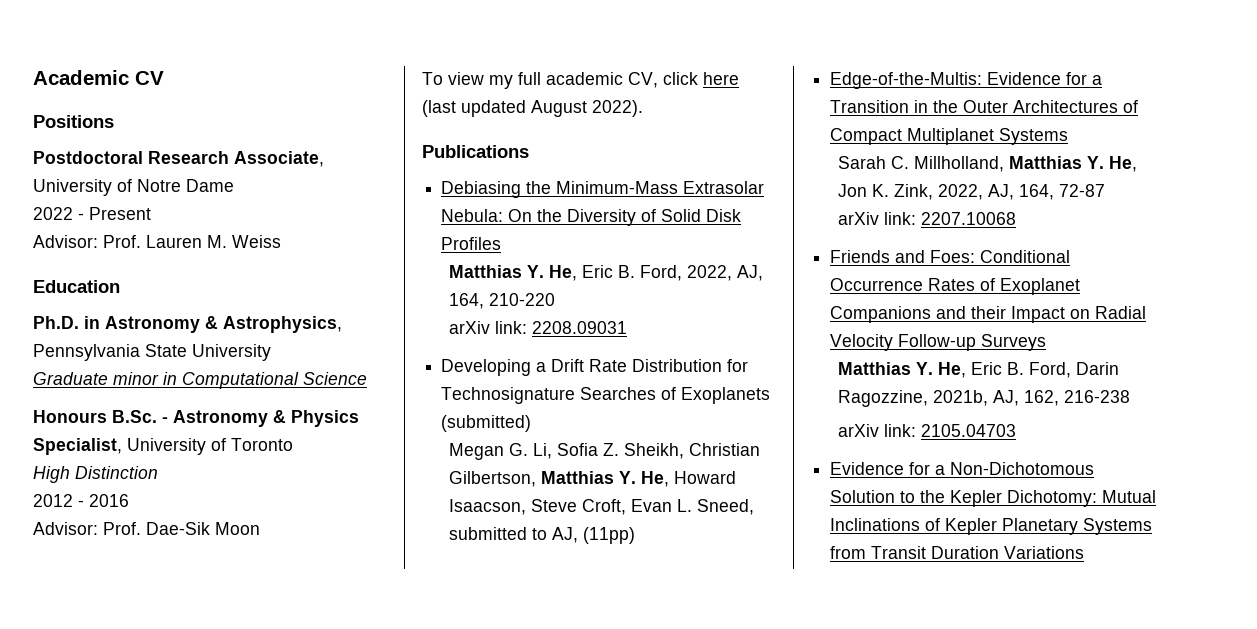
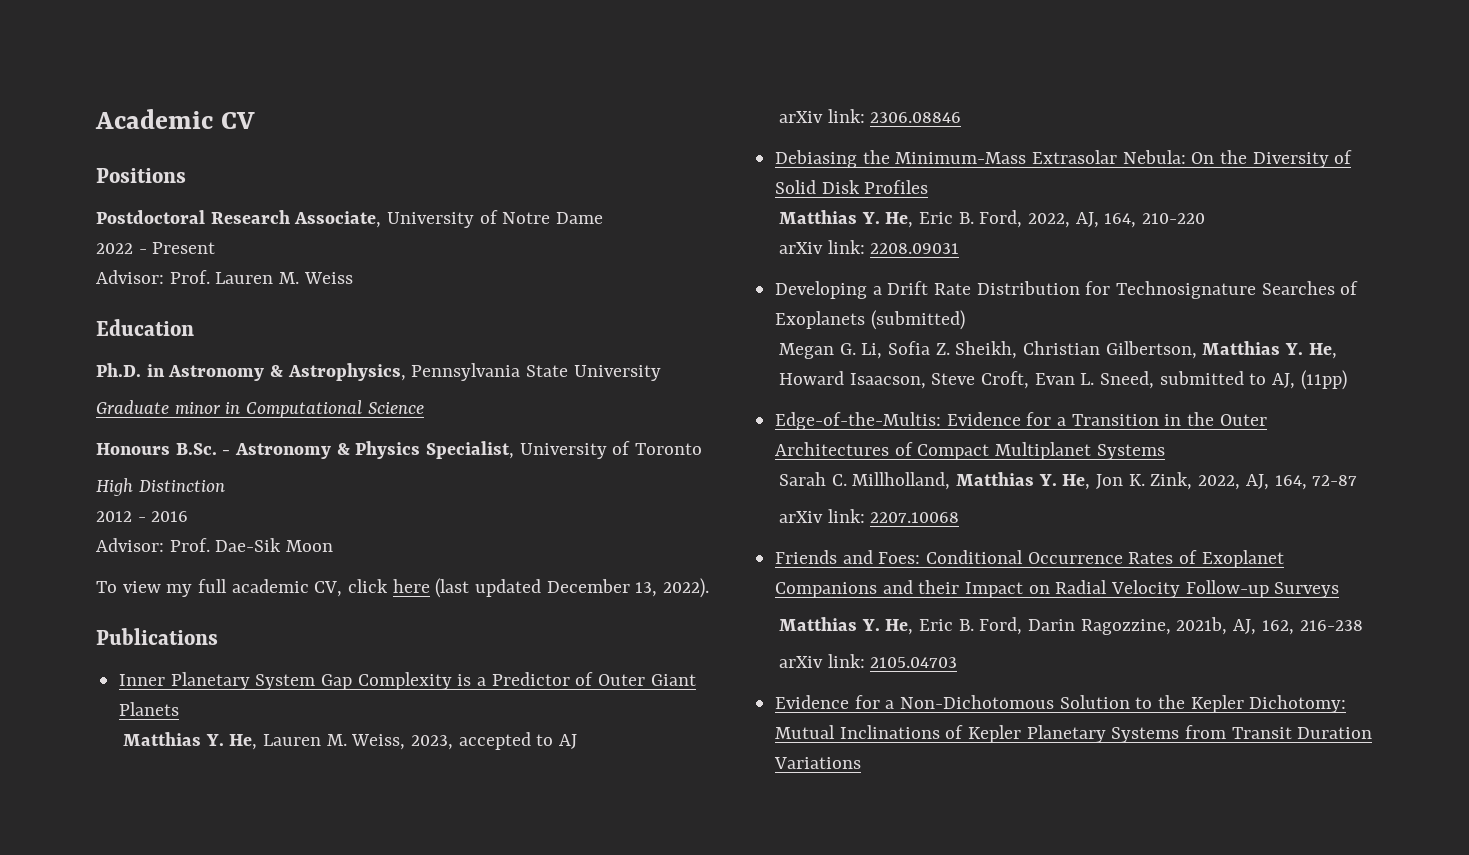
- To view my full academic CV, click here (last updated August 2022).
+ To view my full academic CV, click here (last updated December 13, 2022).
+ Inner Planetary System Gap Complexity is a Predictor of Outer Giant Planets
+ Matthias Y. He, Lauren M. Weiss, 2023, accepted to AJ
+ arXiv link: 2306.08846

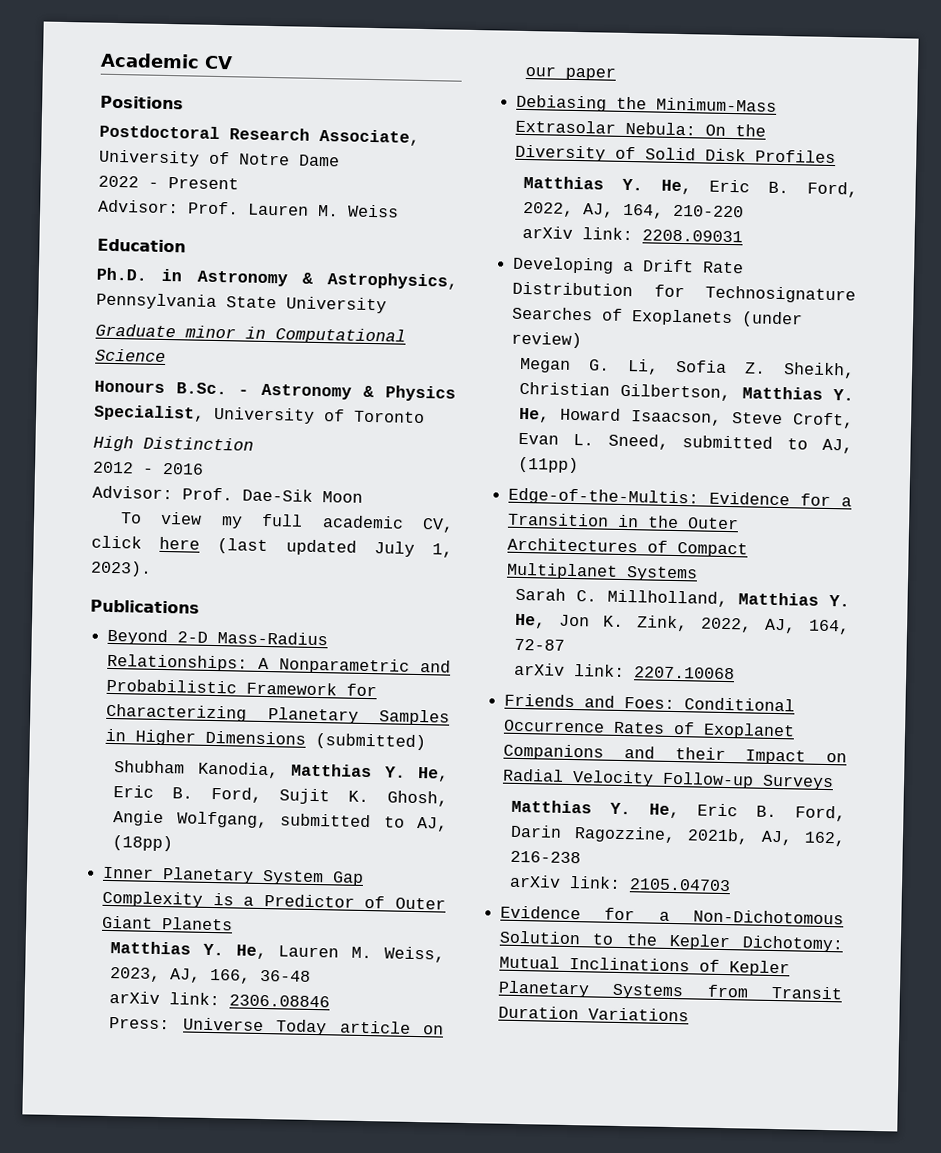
- To view my full academic CV, click here (last updated December 13, 2022).
+ To view my full academic CV, click here (last updated July 1, 2023).
  Publications
+ Beyond 2-D Mass-Radius Relationships: A Nonparametric and Probabilistic Framework for Characterizing Planetary Samples in Higher Dimensions (submitted)
+ Shubham Kanodia, Matthias Y. He, Eric B. Ford, Sujit K. Ghosh, Angie Wolfgang, submitted to AJ, (18pp)
- Matthias Y. He, Lauren M. Weiss, 2023, accepted to AJ
+ Matthias Y. He, Lauren M. Weiss, 2023, AJ, 166, 36-48
+ Press: Universe Today article on our paper
- Developing a Drift Rate Distribution for Technosignature Searches of Exoplanets (submitted)
+ Developing a Drift Rate Distribution for Technosignature Searches of Exoplanets (under review)

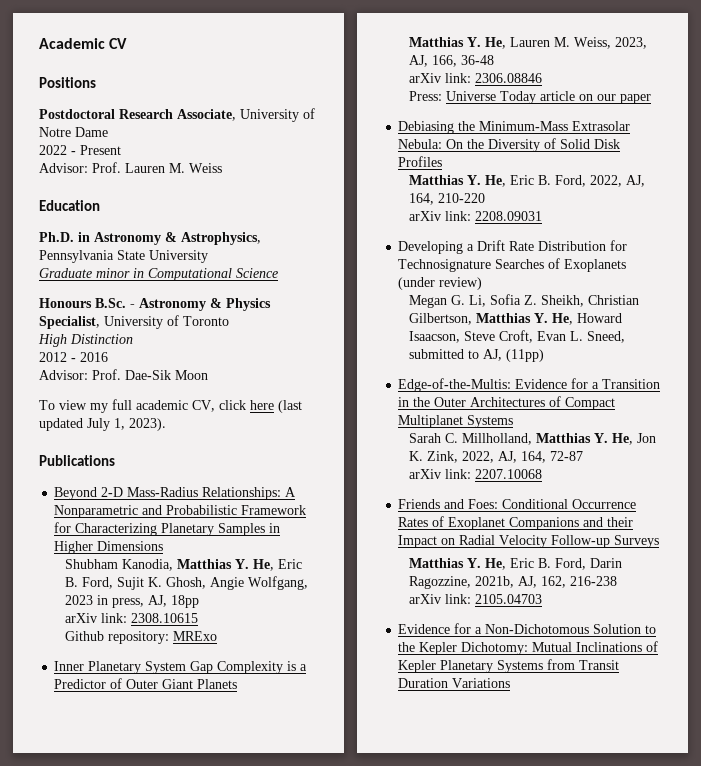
- Beyond 2-D Mass-Radius Relationships: A Nonparametric and Probabilistic Framework for Characterizing Planetary Samples in Higher Dimensions (submitted)
+ Beyond 2-D Mass-Radius Relationships: A Nonparametric and Probabilistic Framework for Characterizing Planetary Samples in Higher Dimensions
- Shubham Kanodia, Matthias Y. He, Eric B. Ford, Sujit K. Ghosh, Angie Wolfgang, submitted to AJ, (18pp)
+ Shubham Kanodia, Matthias Y. He, Eric B. Ford, Sujit K. Ghosh, Angie Wolfgang, 2023 in press, AJ, 18pp
+ arXiv link: 2308.10615
+ Github repository: MRExo

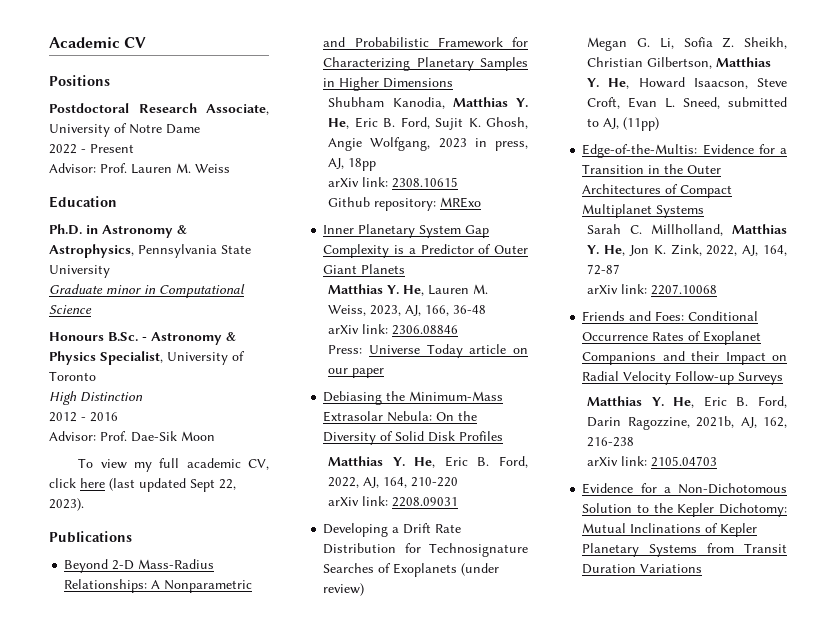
- To view my full academic CV, click here (last updated July 1, 2023).
+ To view my full academic CV, click here (last updated Sept 22, 2023).

